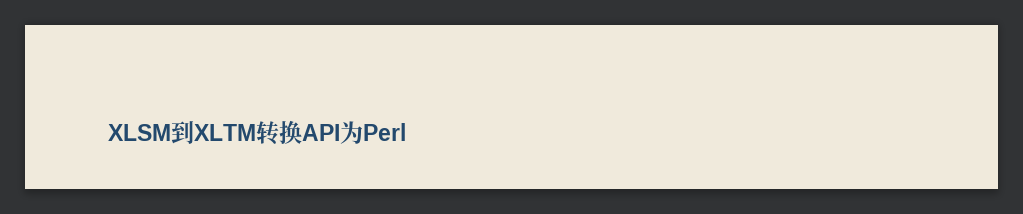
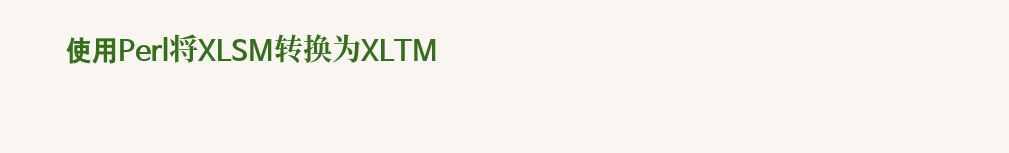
- XLSM到XLTM转换API为Perl
+ 使用Perl将XLSM转换为XLTM

